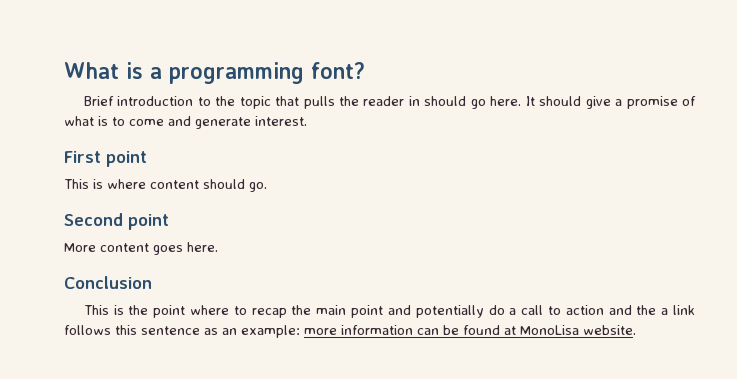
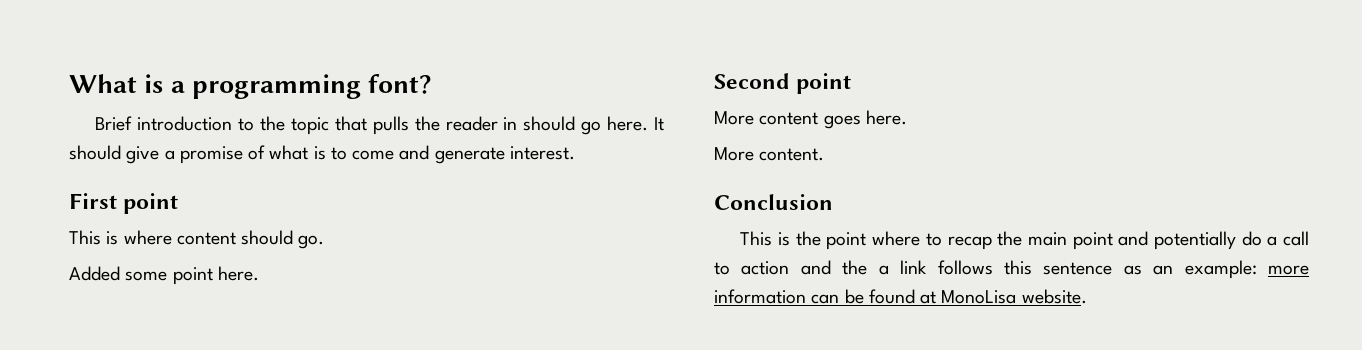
+ Added some point here.
+ More content.

